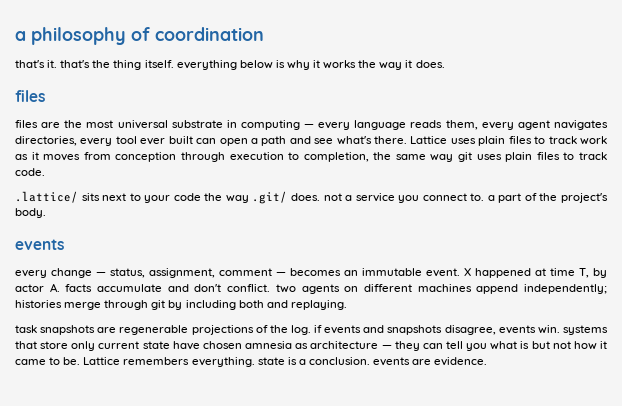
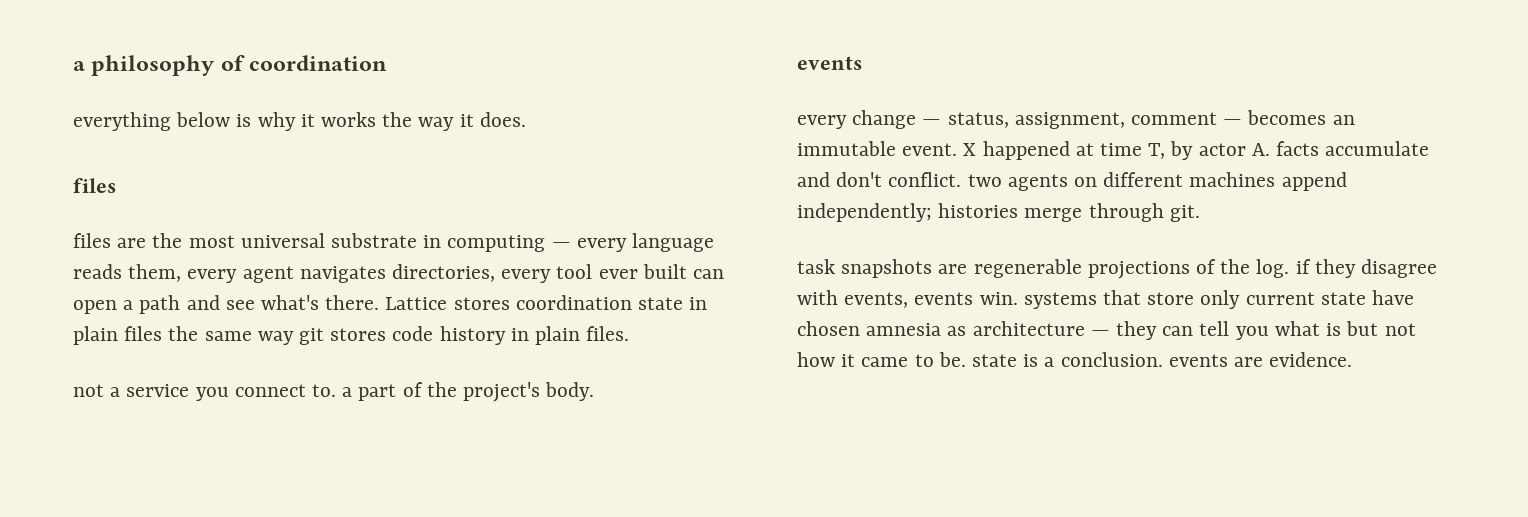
- that's it. that's the thing itself. everything below is why it works the way it does.
+ everything below is why it works the way it does.
- Lattice uses plain files to track work as it moves from conception through execution to completion, the same way git uses plain files to track code.
- .lattice/ sits next to your code the way .git/ does. not a service you connect to. a part of the project's body.
+ Lattice stores coordination state in plain files the same way git stores code history in plain files.
+ not a service you connect to. a part of the project's body.
- X happened at time T, by actor A. facts accumulate and don't conflict. two agents on different machines append independently; histories merge through git by including both and replaying.
+ X happened at time T, by actor A. facts accumulate and don't conflict. two agents on different machines append independently; histories merge through git.
- task snapshots are regenerable projections of the log. if events and snapshots disagree, events win. systems that store only current state have chosen amnesia as architecture — they can tell you what is but not how it came to be. Lattice remembers everything. state is a conclusion. events are evidence.
+ task snapshots are regenerable projections of the log. if they disagree with events, events win. systems that store only current state have chosen amnesia as architecture — they can tell you what is but not how it came to be. state is a conclusion. events are evidence.

